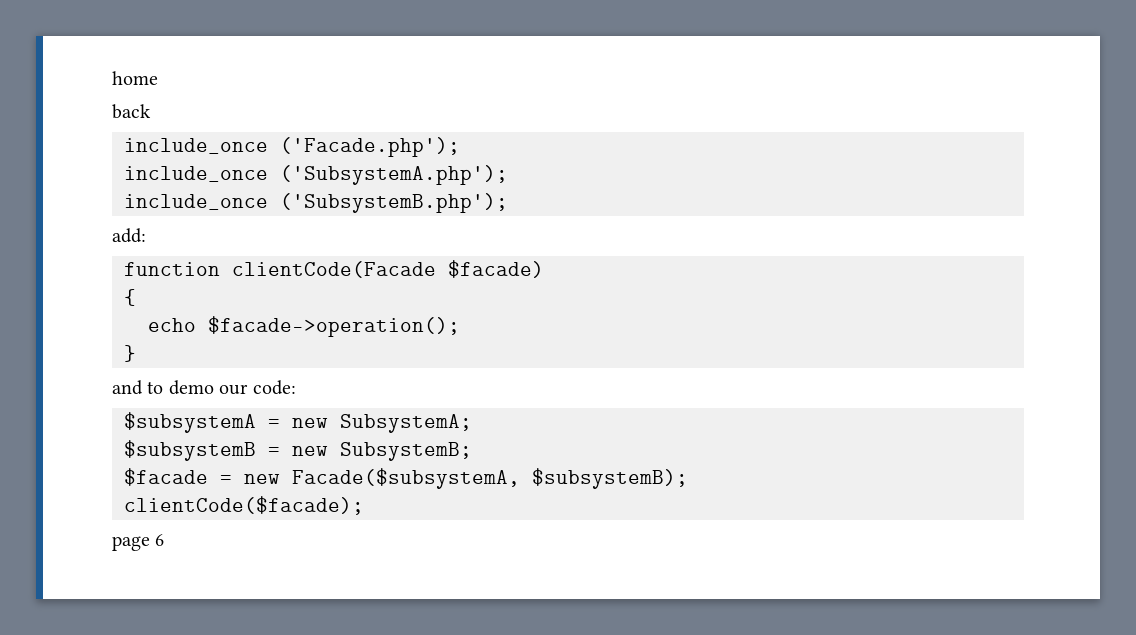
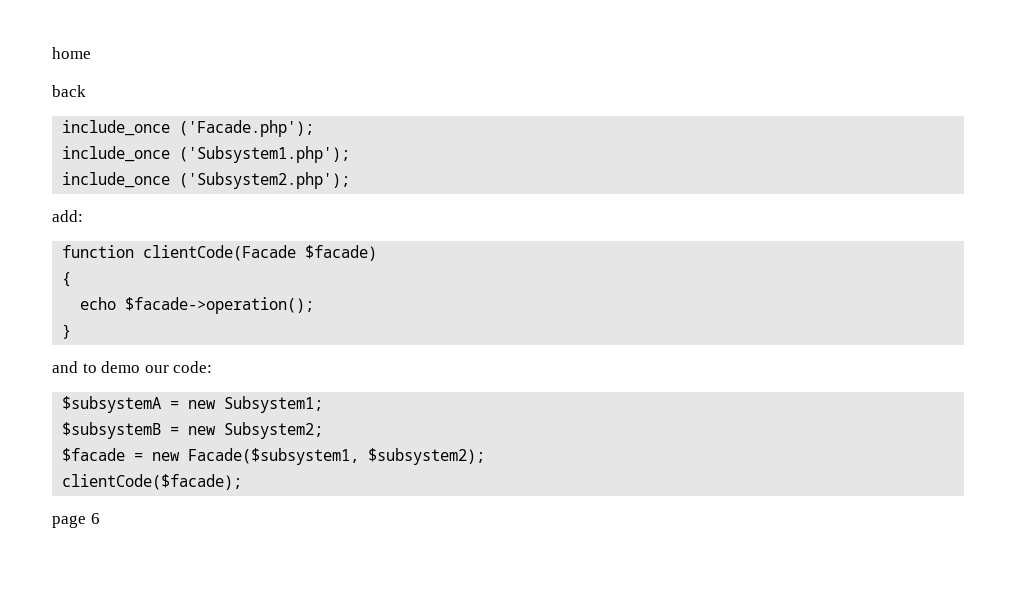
- include_once ('SubsystemA.php');
- include_once ('SubsystemB.php');
+ include_once ('Subsystem1.php');
+ include_once ('Subsystem2.php');
- $subsystemA = new SubsystemA;
+ $subsystemA = new Subsystem1;
- $subsystemB = new SubsystemB;
+ $subsystemB = new Subsystem2;
- $facade = new Facade($subsystemA, $subsystemB);
+ $facade = new Facade($subsystem1, $subsystem2);

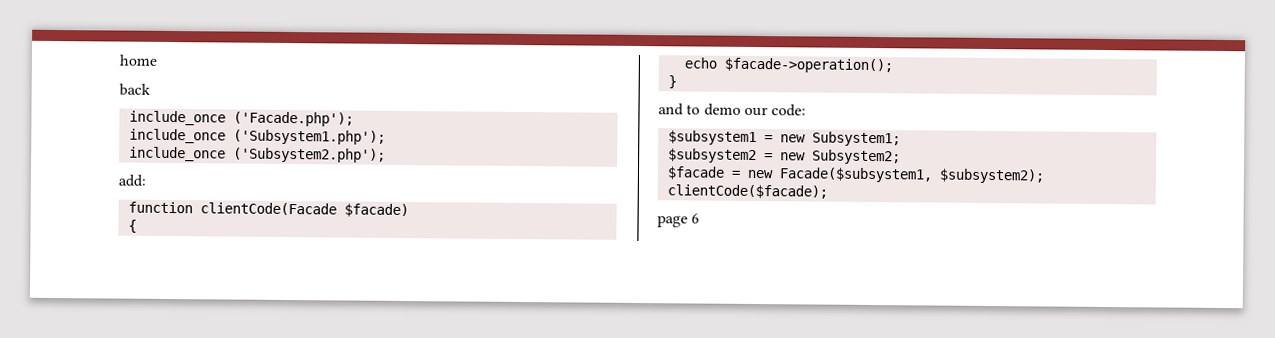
- $subsystemA = new Subsystem1;
+ $subsystem1 = new Subsystem1;
- $subsystemB = new Subsystem2;
+ $subsystem2 = new Subsystem2;

